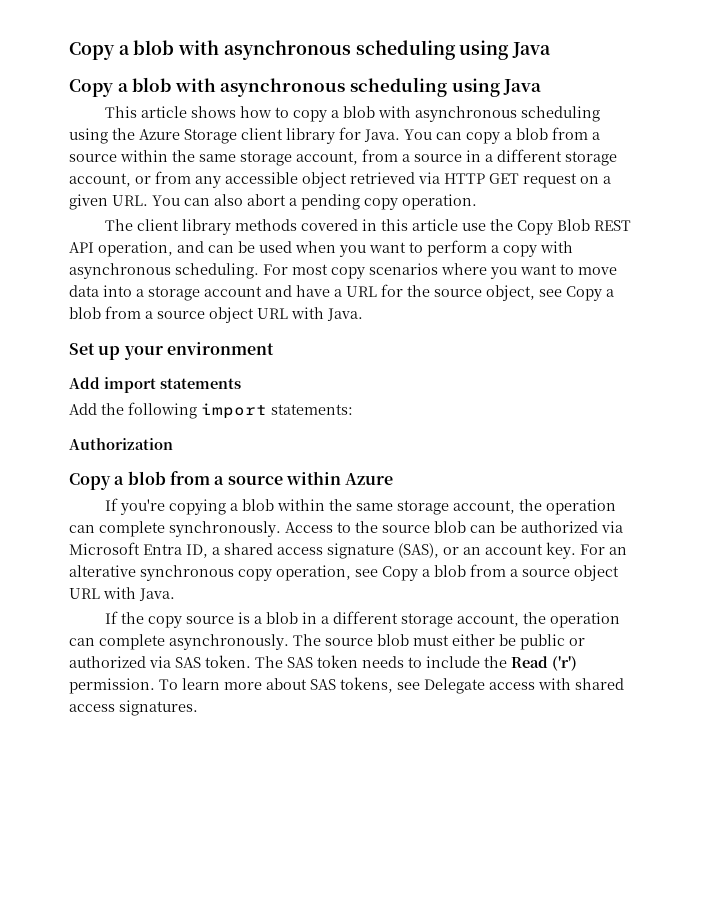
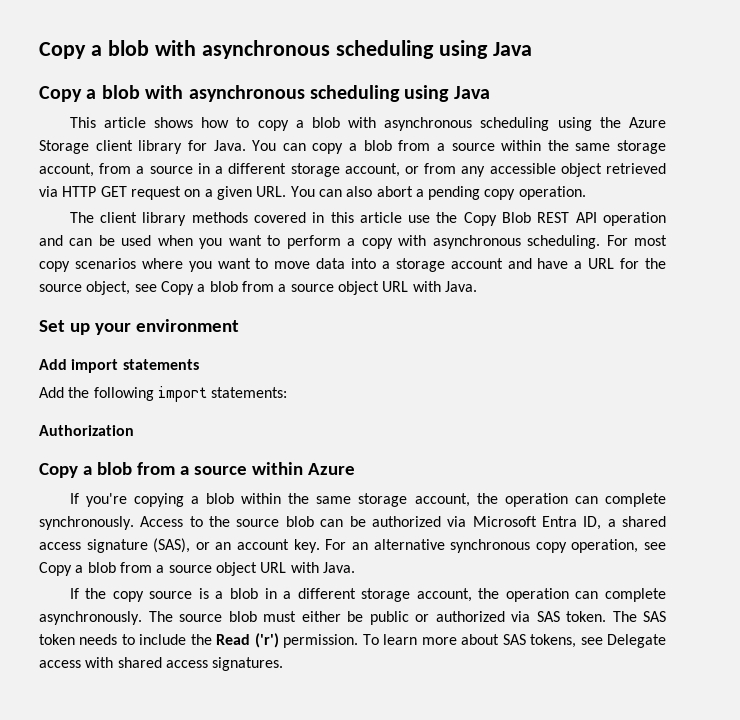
- The client library methods covered in this article use the Copy Blob REST API operation, and can be used when you want to perform a copy with asynchronous scheduling.
+ The client library methods covered in this article use the Copy Blob REST API operation and can be used when you want to perform a copy with asynchronous scheduling.
- For an alterative synchronous copy operation, see Copy a blob from a source object URL with Java.
+ For an alternative synchronous copy operation, see Copy a blob from a source object URL with Java.

